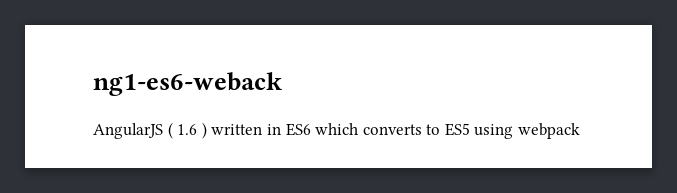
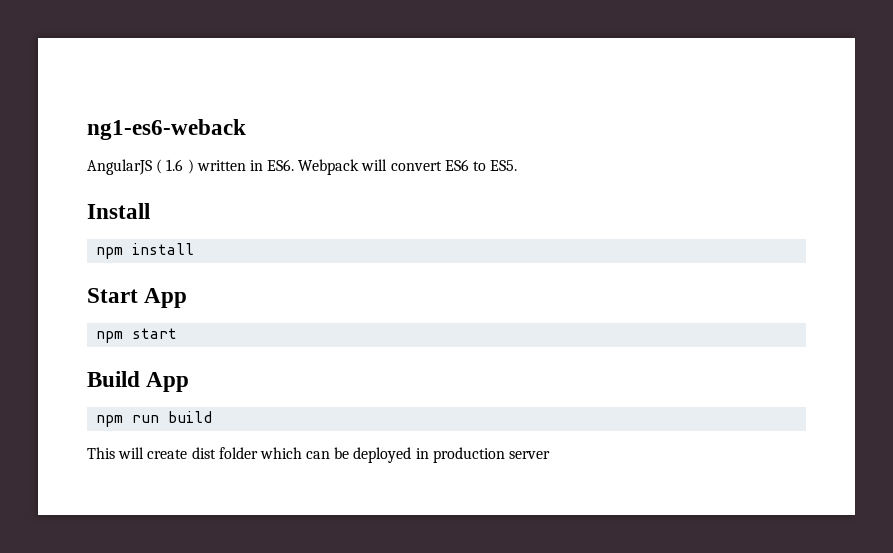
- AngularJS ( 1.6 ) written in ES6 which converts to ES5 using webpack
+ AngularJS ( 1.6 ) written in ES6. Webpack will convert ES6 to ES5.
+ Install
+ npm install
+ Start App
+ npm start
+ Build App
+ npm run build
+ This will create dist folder which can be deployed in production server

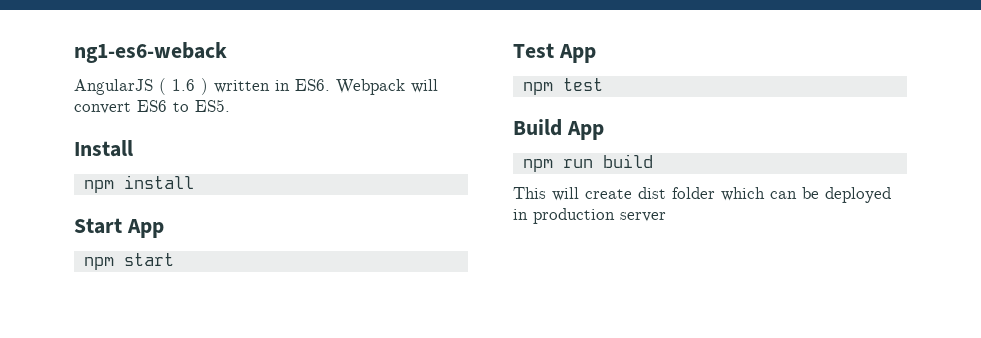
+ Test App
+ npm test

